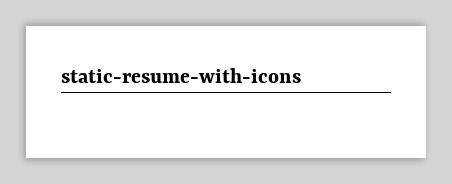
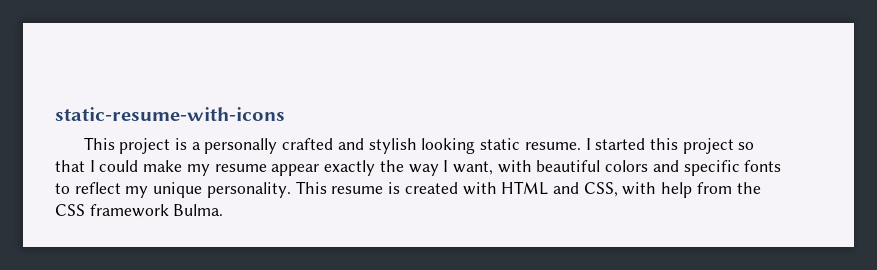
+ This project is a personally crafted and stylish looking static resume. I started this project so that I could make my resume appear exactly the way I want, with beautiful colors and specific fonts to reflect my unique personality. This resume is created with HTML and CSS, with help from the CSS framework Bulma.

